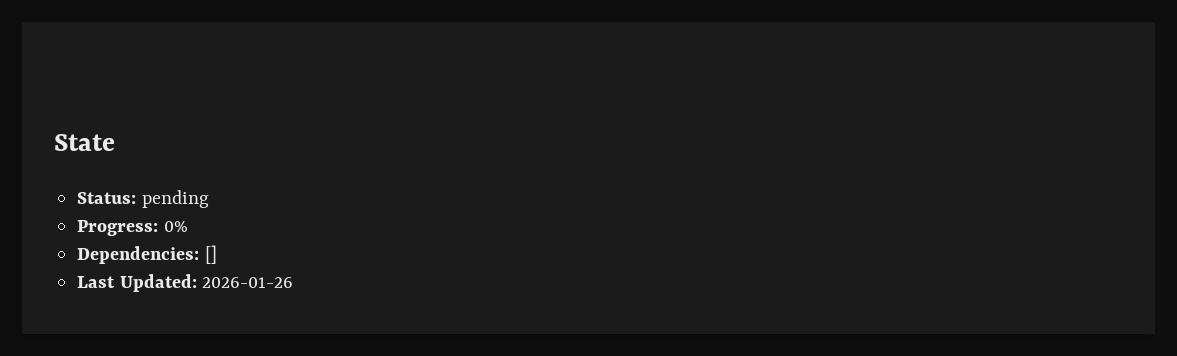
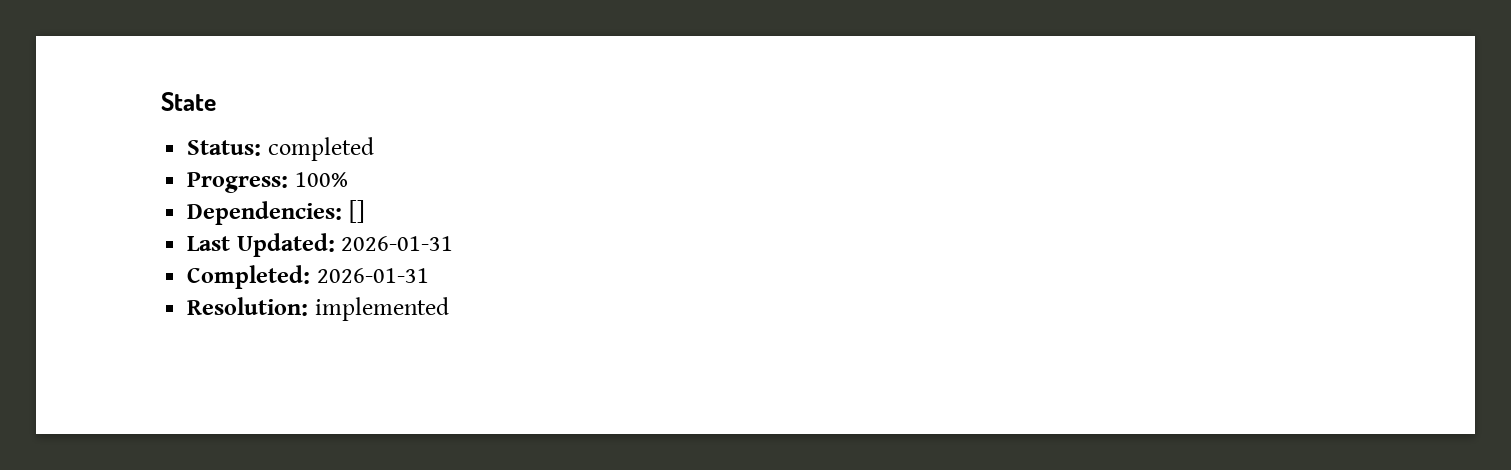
- Status: pending
+ Status: completed
- Progress: 0%
+ Progress: 100%
- Last Updated: 2026-01-26
+ Last Updated: 2026-01-31
+ Completed: 2026-01-31
+ Resolution: implemented

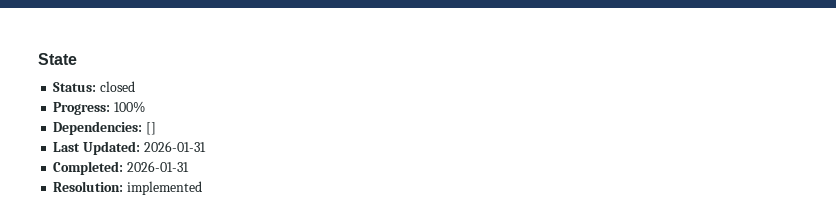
- Status: completed
+ Status: closed

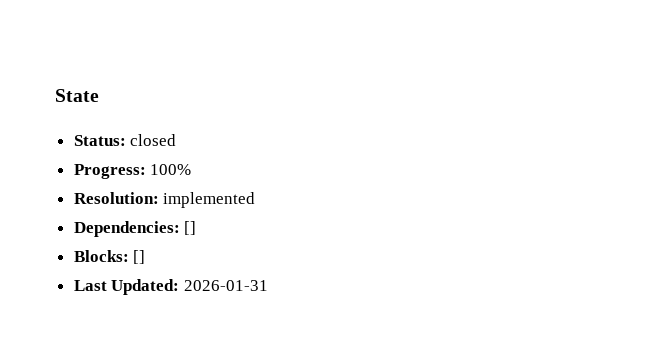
+ Resolution: implemented
+ Blocks: []
- Completed: 2026-01-31
- Resolution: implemented

